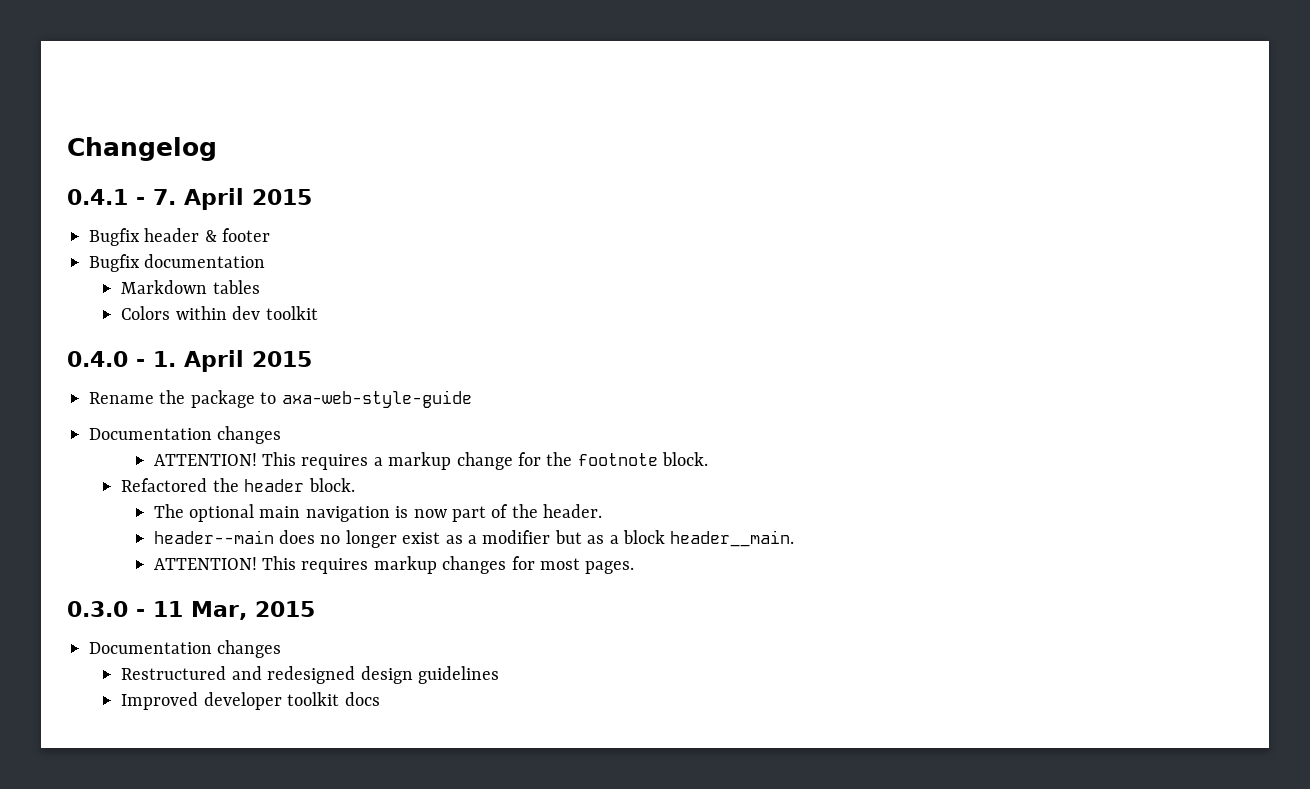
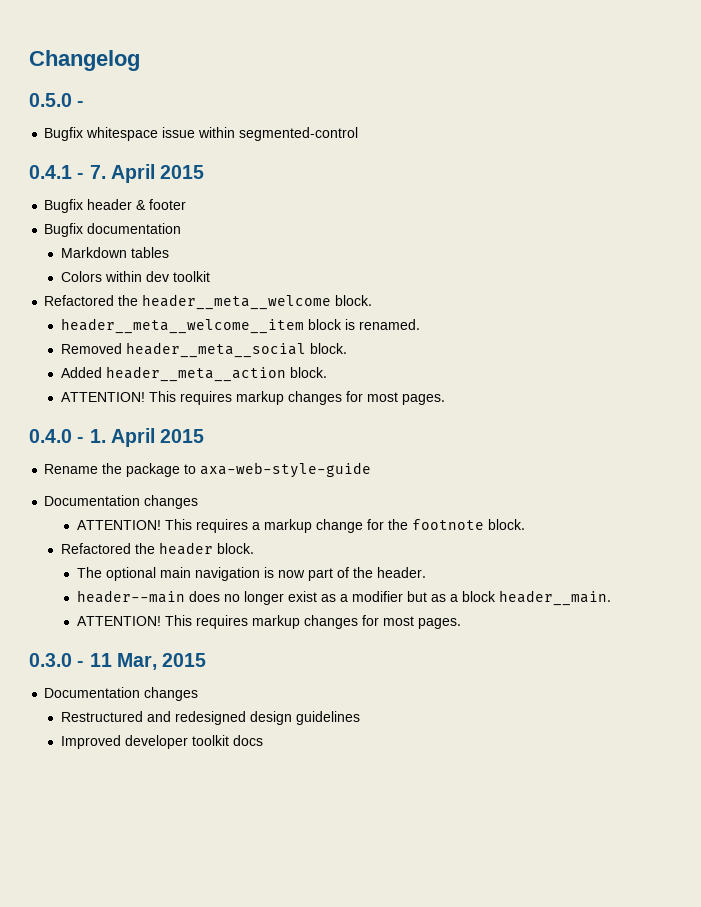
+ 0.5.0 -
+ Bugfix whitespace issue within segmented-control
+ Refactored the header__meta__welcome block.
+ header__meta__welcome__item block is renamed.
+ Removed header__meta__social block.
+ Added header__meta__action block.
+ ATTENTION! This requires markup changes for most pages.

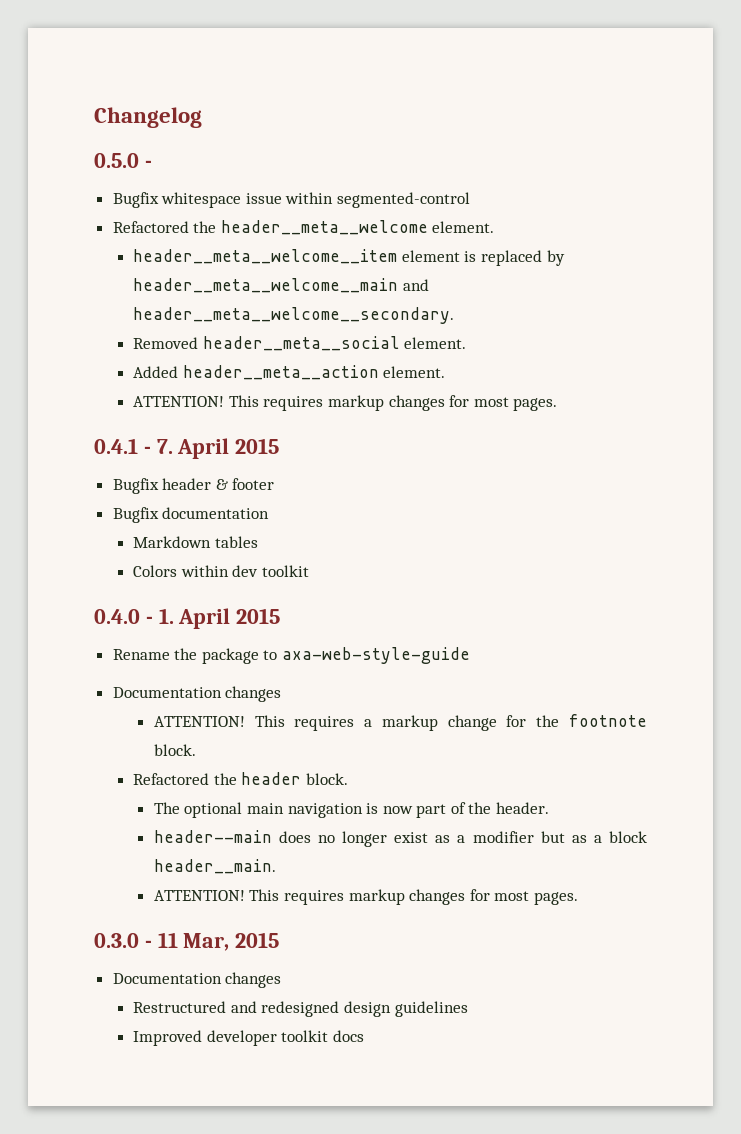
+ Refactored the header__meta__welcome element.
+ header__meta__welcome__item element is replaced by header__meta__welcome__main and header__meta__welcome__secondary.
+ Removed header__meta__social element.
+ Added header__meta__action element.
+ ATTENTION! This requires markup changes for most pages.
- Refactored the header__meta__welcome block.
- header__meta__welcome__item block is renamed.
- Removed header__meta__social block.
- Added header__meta__action block.
- ATTENTION! This requires markup changes for most pages.

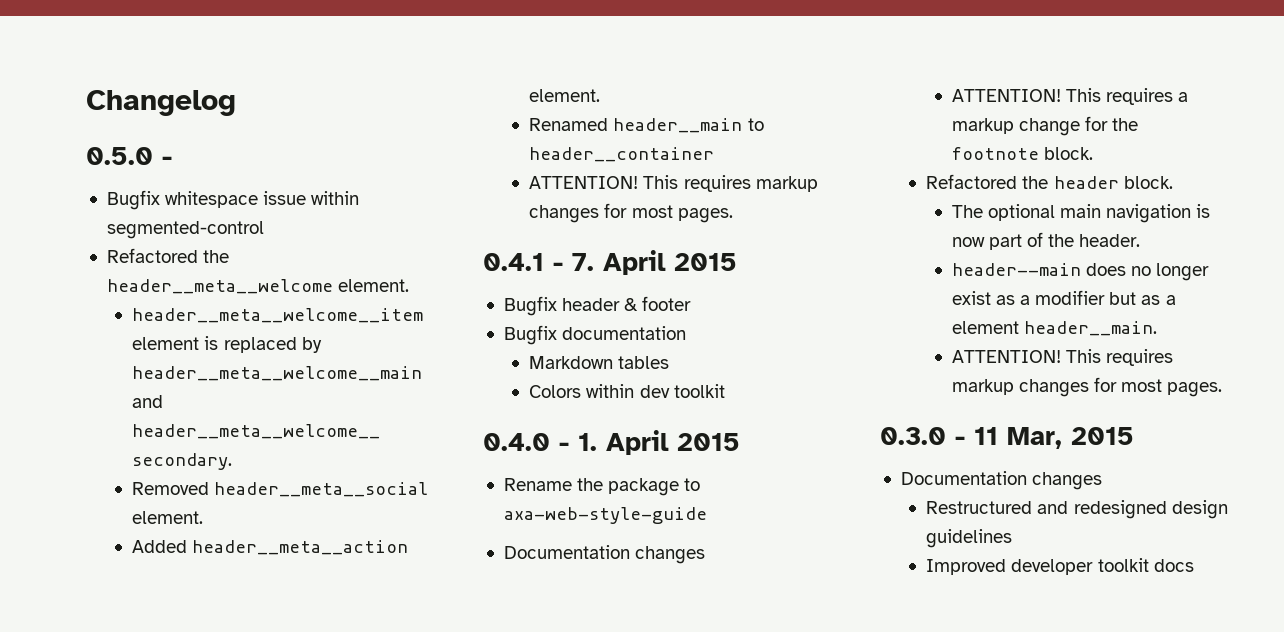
+ Renamed header__main to header__container
- header--main does no longer exist as a modifier but as a block header__main.
+ header--main does no longer exist as a modifier but as a element header__main.

